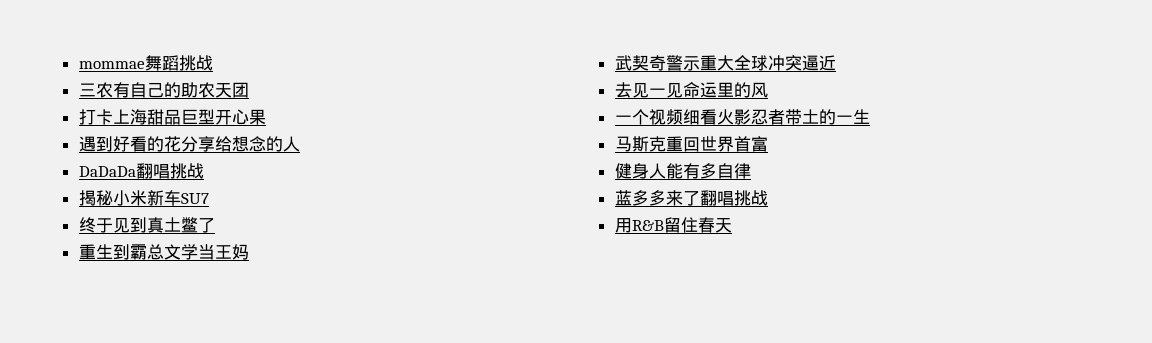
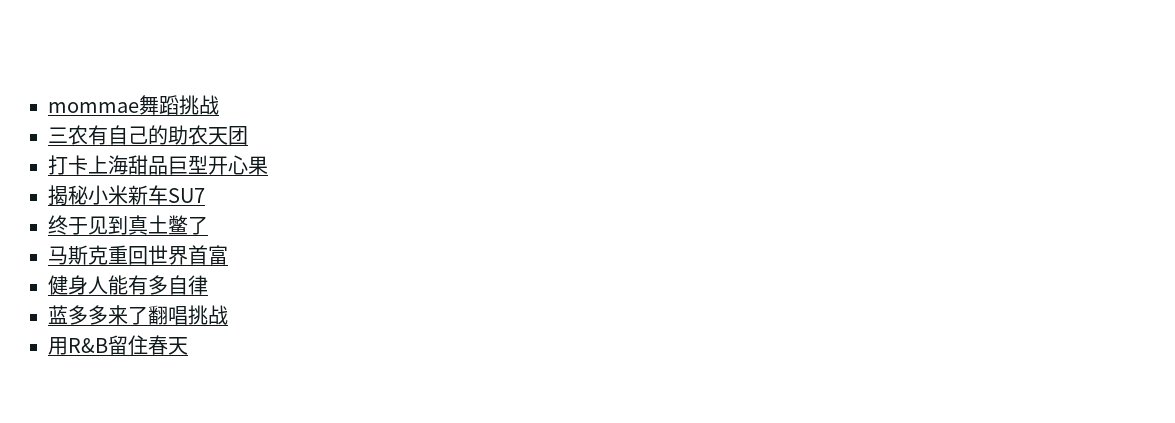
- 遇到好看的花分享给想念的人
- DaDaDa翻唱挑战
- 重生到霸总文学当王妈
- 武契奇警示重大全球冲突逼近
- 去见一见命运里的风
- 一个视频细看火影忍者带土的一生

